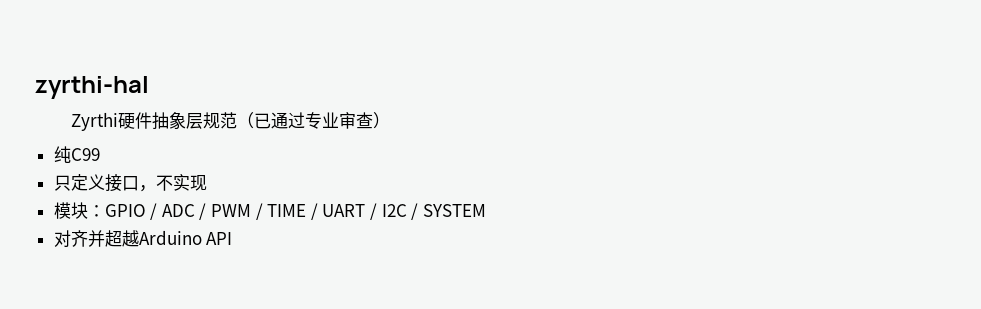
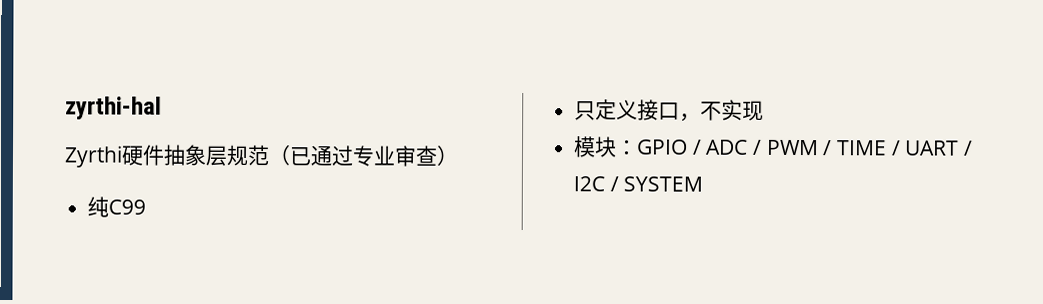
- 对齐并超越Arduino API

